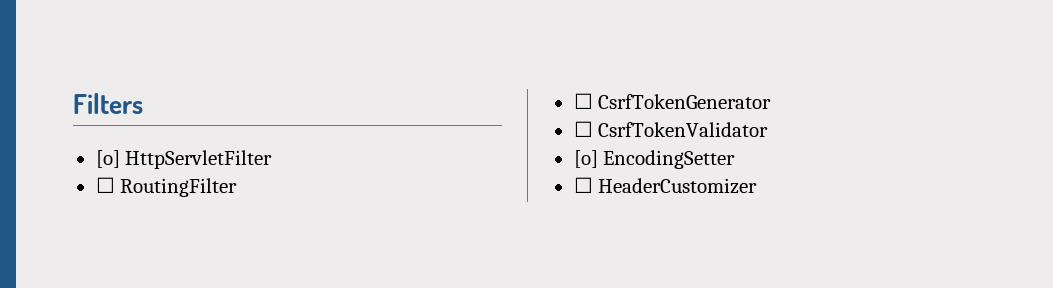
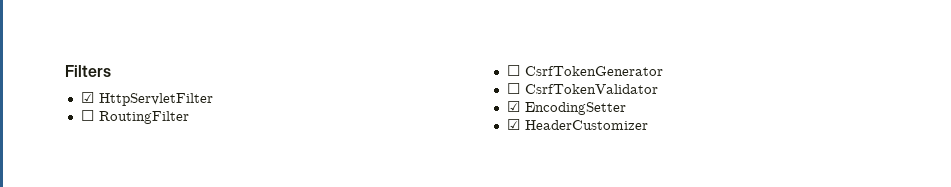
- [o] HttpServletFilter
+ ☑ HttpServletFilter
- [o] EncodingSetter
+ ☑ EncodingSetter
- ☐ HeaderCustomizer
+ ☑ HeaderCustomizer

